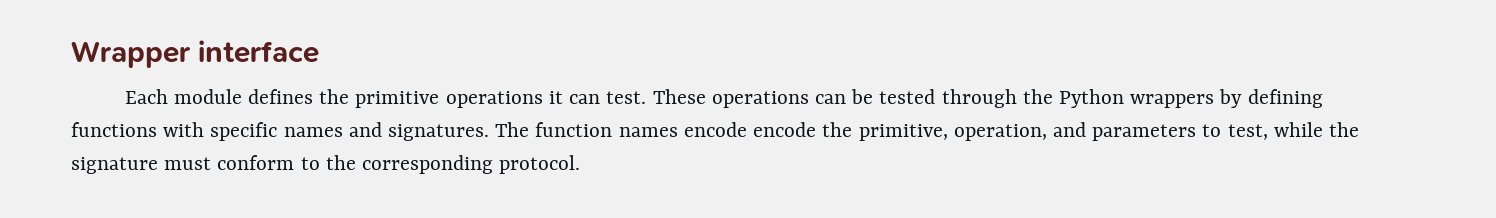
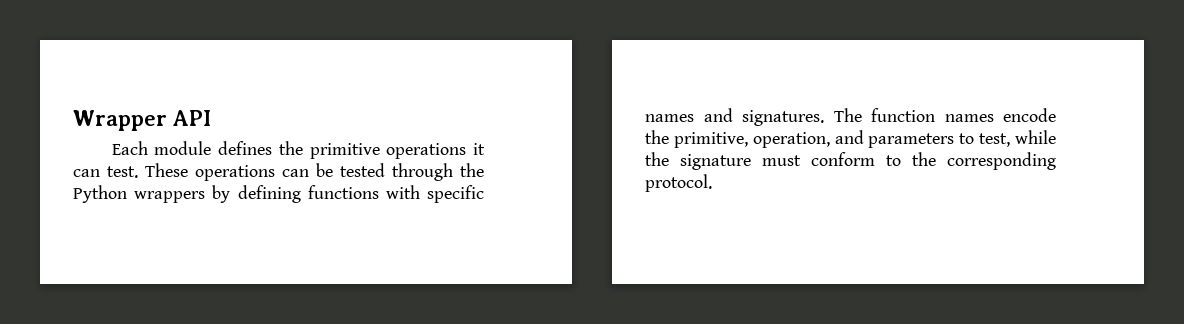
- Wrapper interface
+ Wrapper API
- The function names encode encode the primitive, operation, and parameters to test, while the signature must conform to the corresponding protocol.
+ The function names encode the primitive, operation, and parameters to test, while the signature must conform to the corresponding protocol.

